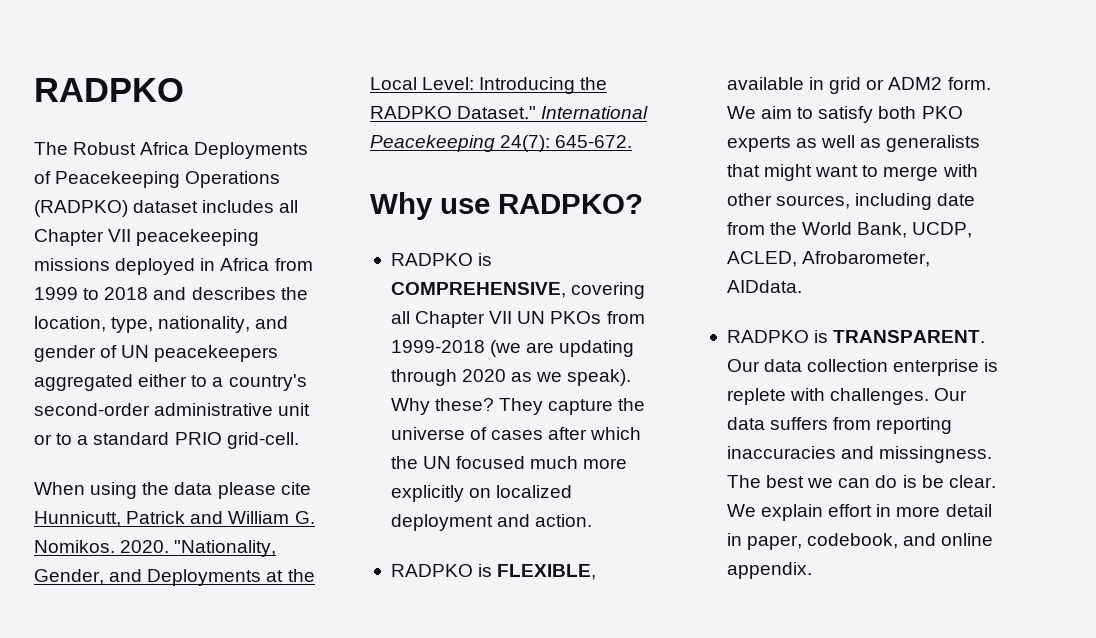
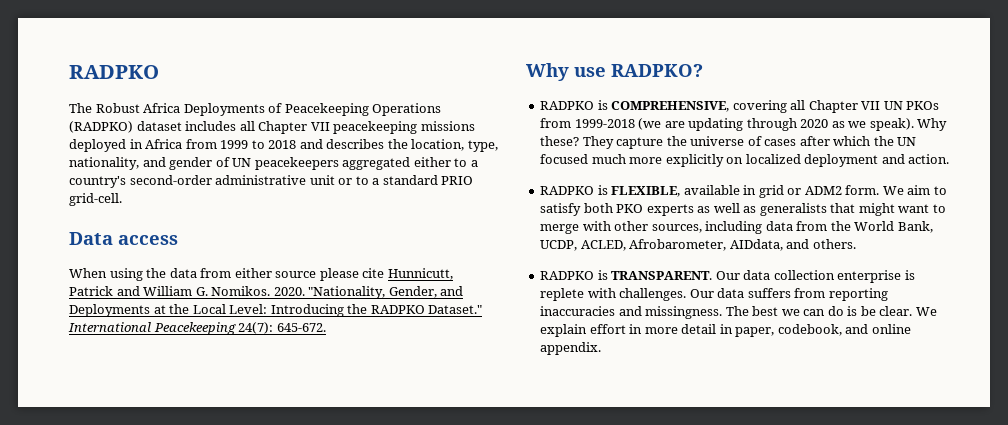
+ Data access
- When using the data please cite Hunnicutt, Patrick and William G. Nomikos.
+ When using the data from either source please cite Hunnicutt, Patrick and William G. Nomikos.
- We aim to satisfy both PKO experts as well as generalists that might want to merge with other sources, including date from the World Bank, UCDP, ACLED, Afrobarometer, AIDdata.
+ We aim to satisfy both PKO experts as well as generalists that might want to merge with other sources, including data from the World Bank, UCDP, ACLED, Afrobarometer, AIDdata, and others.

